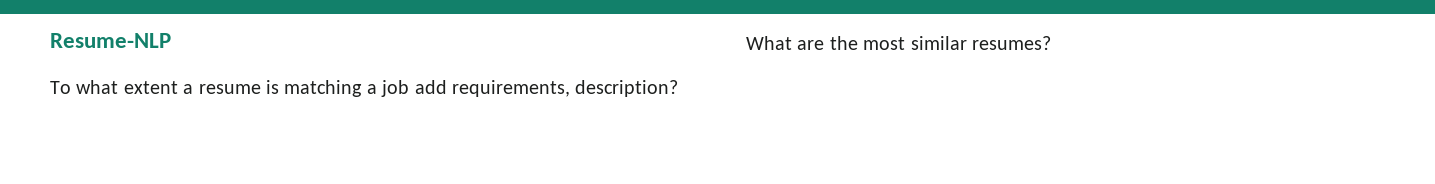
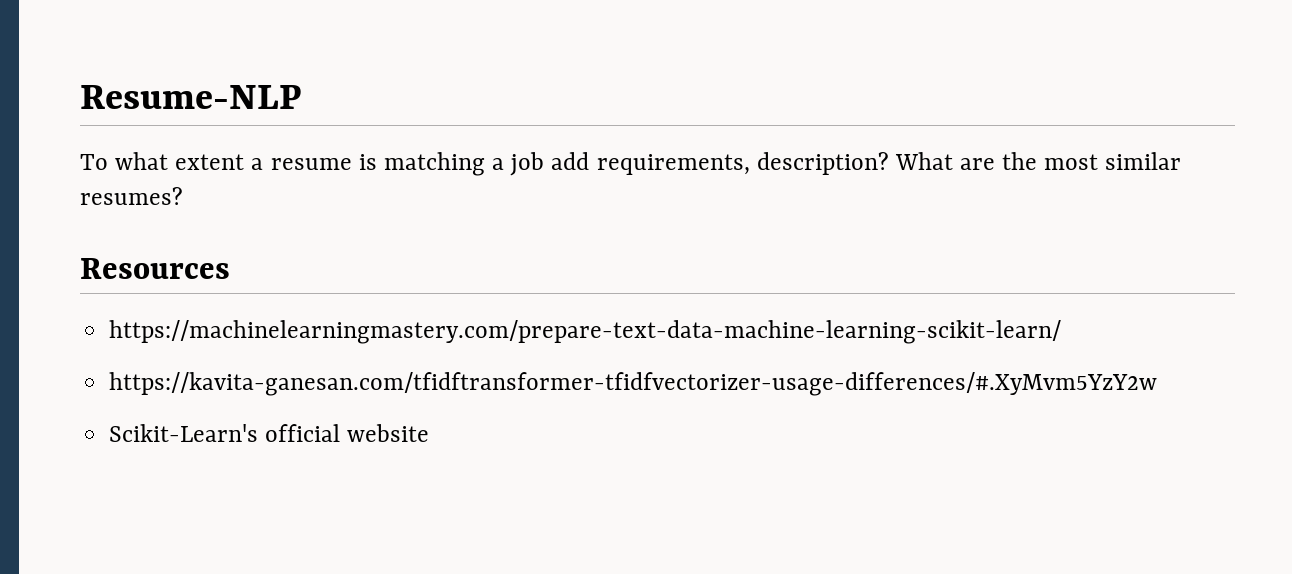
+ Resources
+ https://machinelearningmastery.com/prepare-text-data-machine-learning-scikit-learn/
+ https://kavita-ganesan.com/tfidftransformer-tfidfvectorizer-usage-differences/#.XyMvm5YzY2w
+ Scikit-Learn's official website

